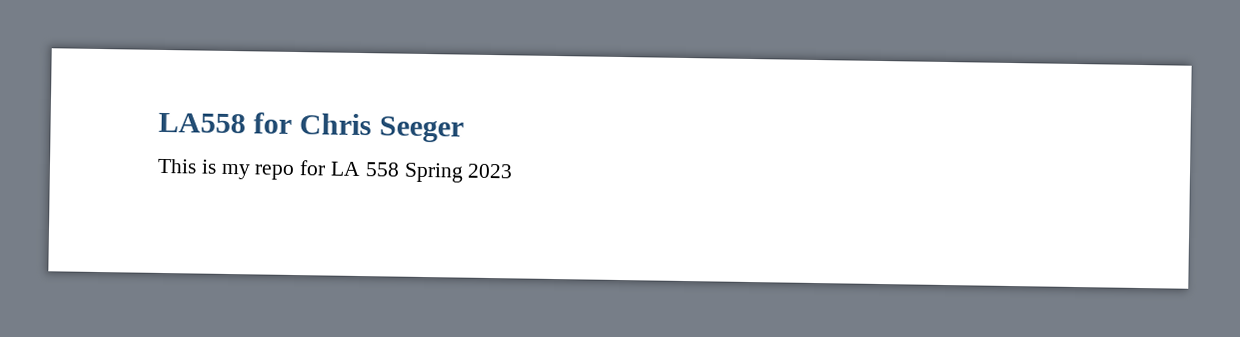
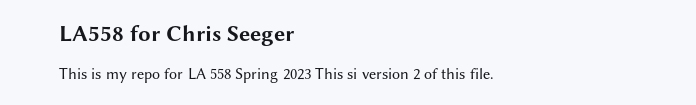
- This is my repo for LA 558 Spring 2023
+ This is my repo for LA 558 Spring 2023 This si version 2 of this file.

